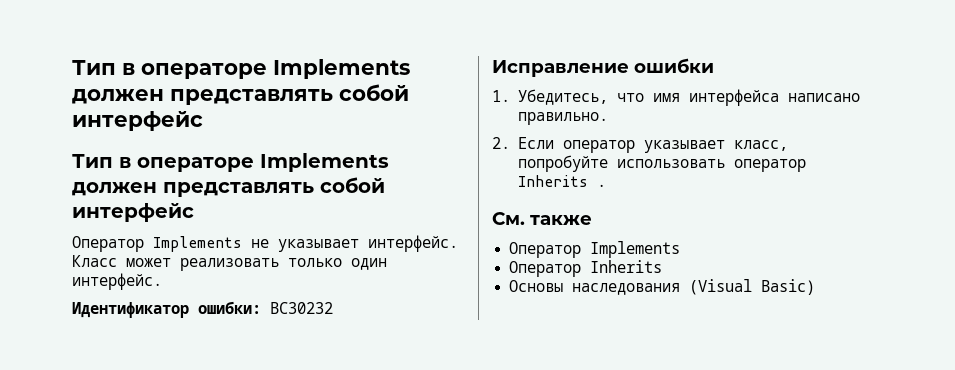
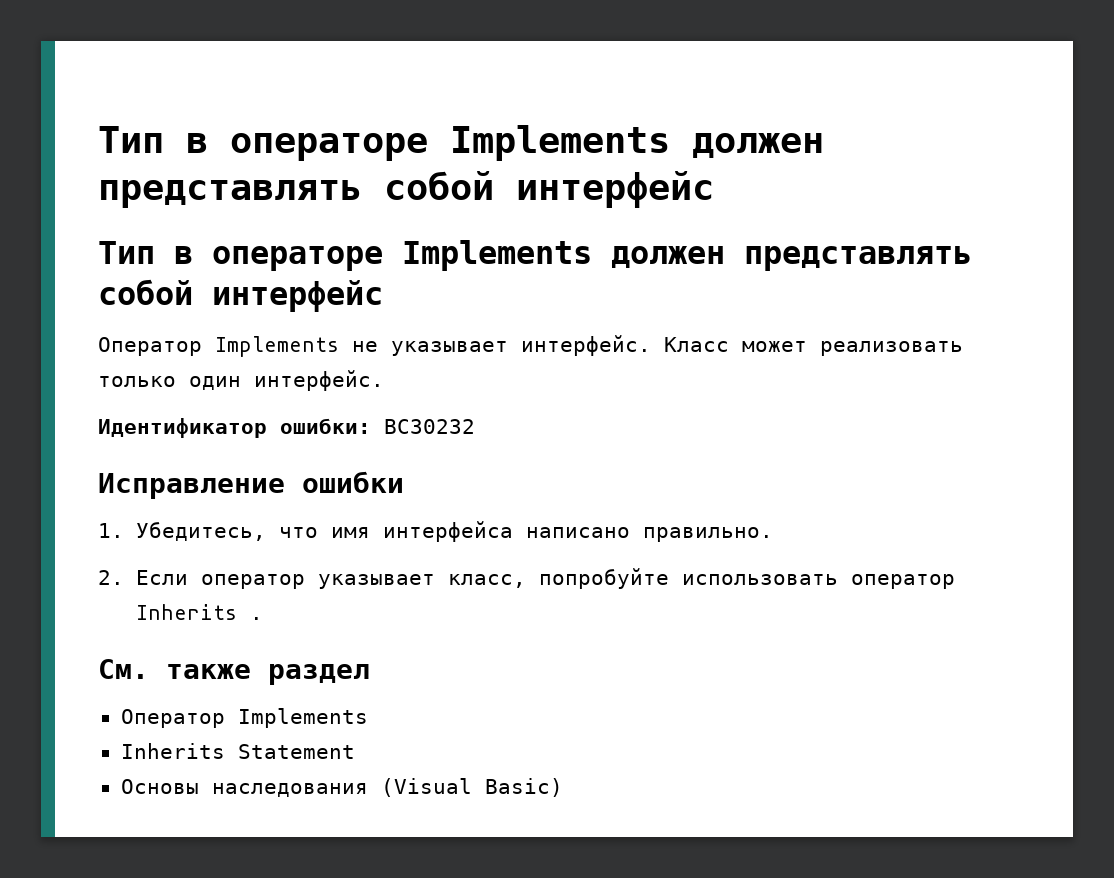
- См. также
+ См. также раздел
- Оператор Inherits
+ Inherits Statement

